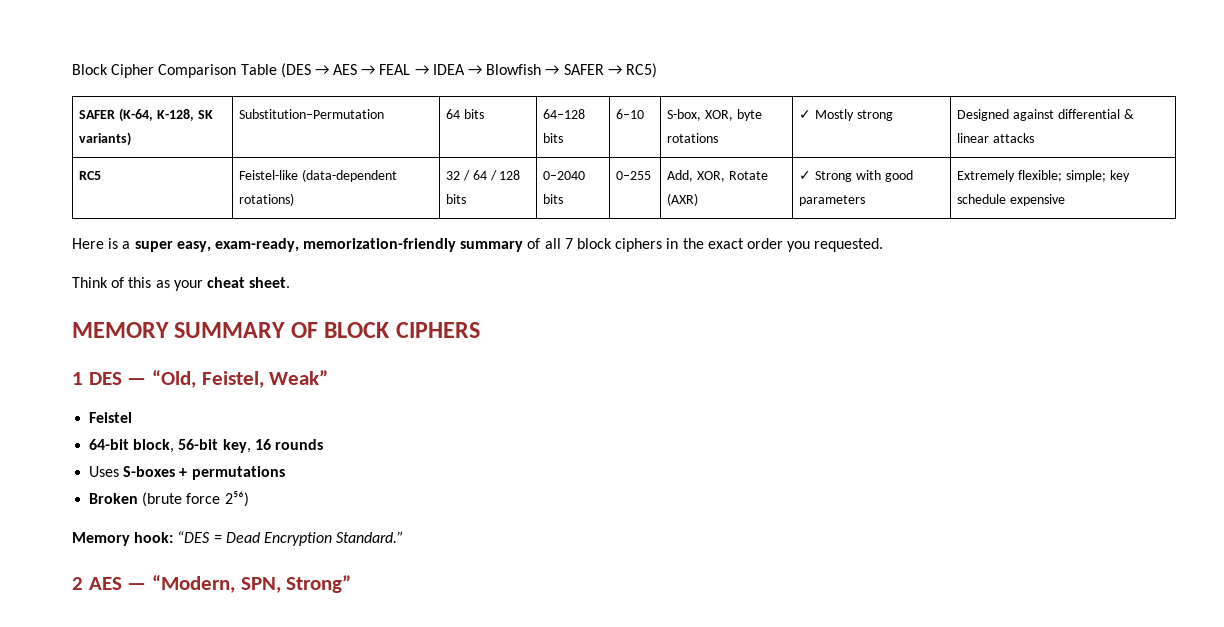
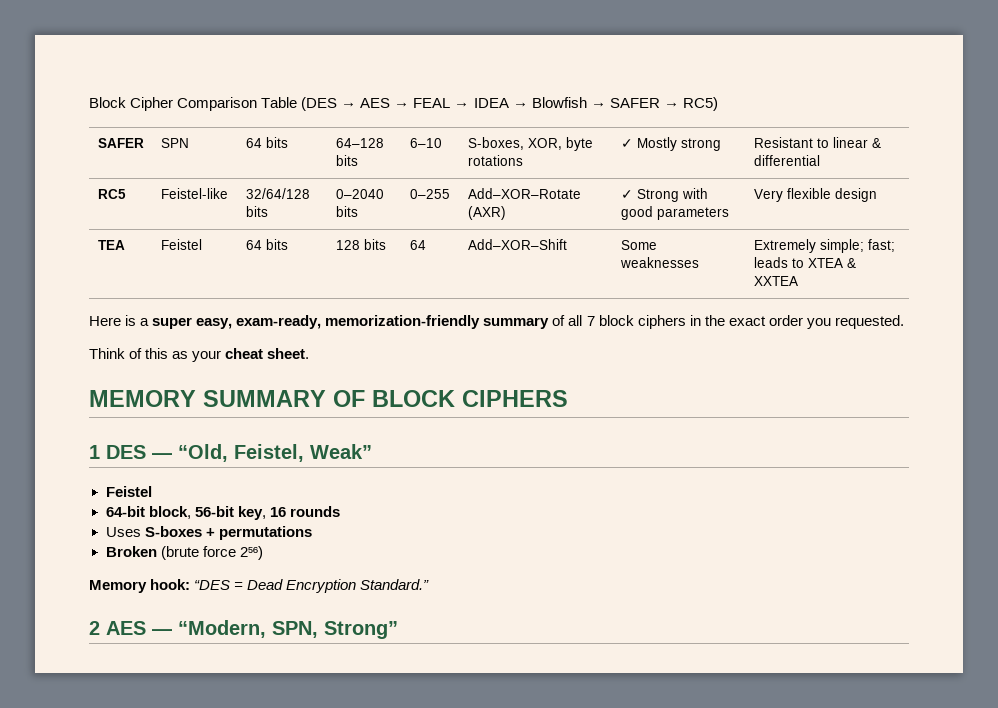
- SAFER (K-64, K-128, SK variants) | Substitution–Permutation | 64 bits | 64–128 bits | 6–10 | S-box, XOR, byte rotations | ✓ Mostly strong | Designed against differential & linear attacks
- RC5 | Feistel-like (data-dependent rotations) | 32 / 64 / 128 bits | 0–2040 bits | 0–255 | Add, XOR, Rotate (AXR) | ✓ Strong with good parameters | Extremely flexible; simple; key schedule expensive
+ SAFER | SPN | 64 bits | 64–128 bits | 6–10 | S-boxes, XOR, byte rotations | ✓ Mostly strong | Resistant to linear & differential
+ RC5 | Feistel-like | 32/64/128 bits | 0–2040 bits | 0–255 | Add–XOR–Rotate (AXR) | ✓ Strong with good parameters | Very flexible design
+ TEA | Feistel | 64 bits | 128 bits | 64 | Add–XOR–Shift | Some weaknesses | Extremely simple; fast; leads to XTEA & XXTEA

